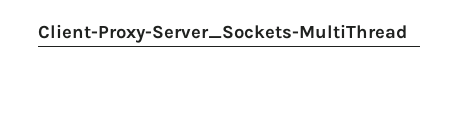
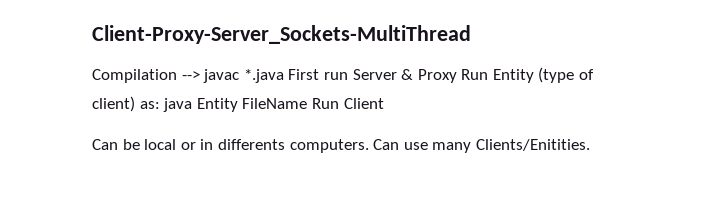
+ Compilation --> javac *.java First run Server & Proxy Run Entity (type of client) as: java Entity FileName Run Client
+ Can be local or in differents computers. Can use many Clients/Enitities.

